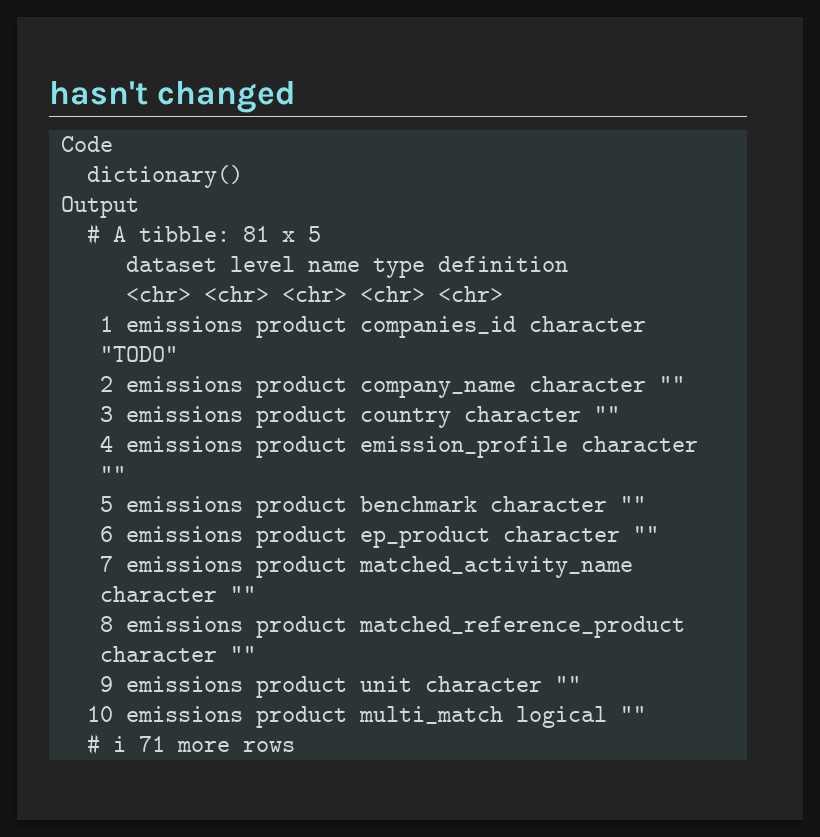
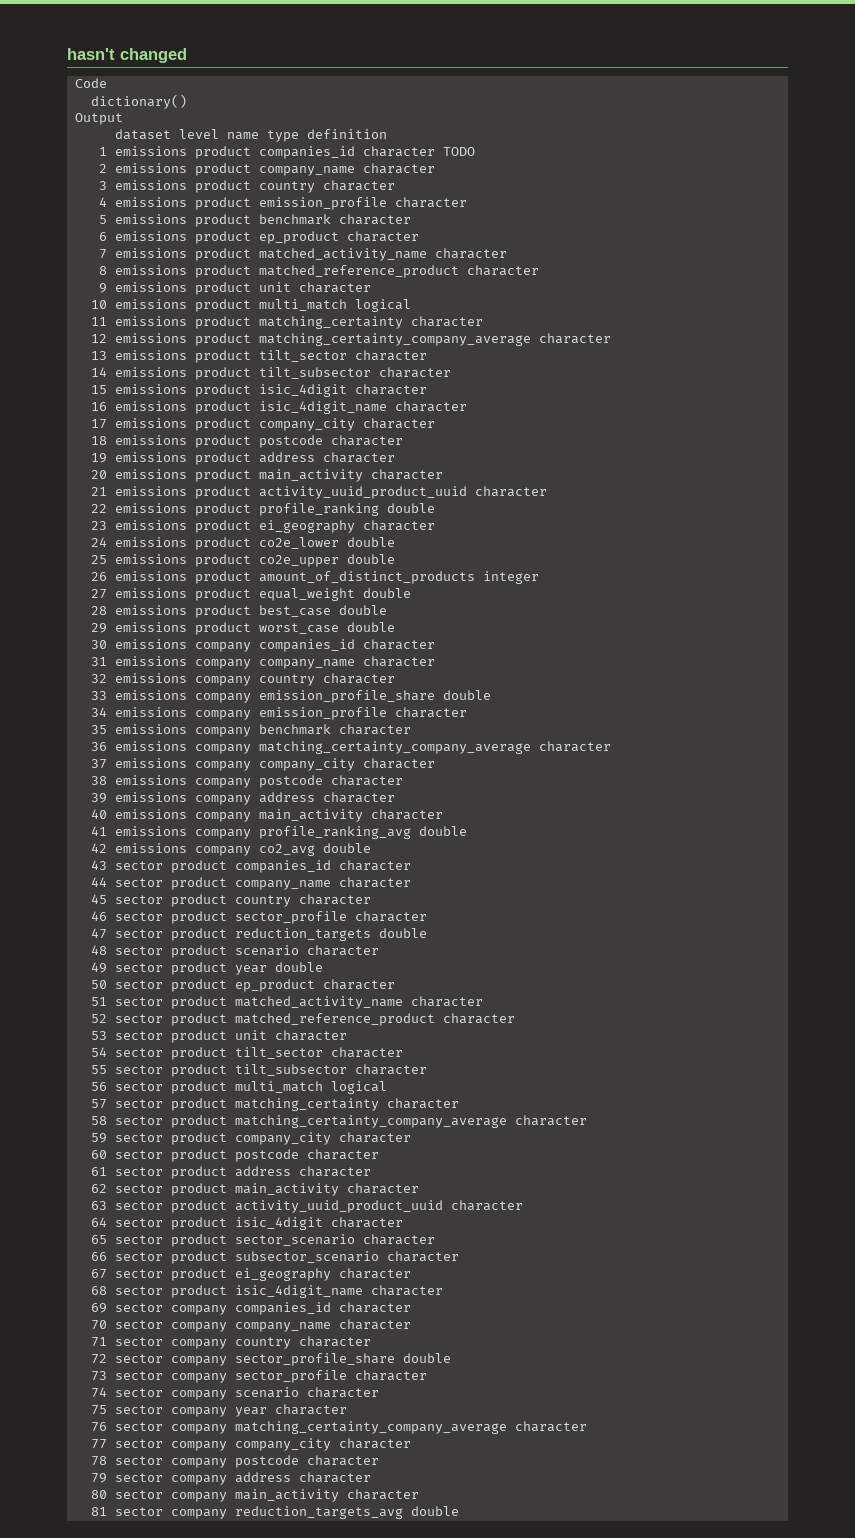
- # A tibble: 81 x 5
- <chr> <chr> <chr> <chr> <chr>
- 1 emissions product companies_id character "TODO"
+ 1 emissions product companies_id character TODO
- 2 emissions product company_name character ""
+ 2 emissions product company_name character
- 3 emissions product country character ""
+ 3 emissions product country character
- 4 emissions product emission_profile character ""
+ 4 emissions product emission_profile character
- 5 emissions product benchmark character ""
+ 5 emissions product benchmark character
- 6 emissions product ep_product character ""
+ 6 emissions product ep_product character
- 7 emissions product matched_activity_name character ""
+ 7 emissions product matched_activity_name character
- 8 emissions product matched_reference_product character ""
+ 8 emissions product matched_reference_product character
- 9 emissions product unit character ""
+ 9 emissions product unit character
- 10 emissions product multi_match logical ""
- # i 71 more rows
+ 10 emissions product multi_match logical
+ 11 emissions product matching_certainty character
+ 12 emissions product matching_certainty_company_average character
+ 13 emissions product tilt_sector character
+ 14 emissions product tilt_subsector character
+ 15 emissions product isic_4digit character
+ 16 emissions product isic_4digit_name character
+ 17 emissions product company_city character
+ 18 emissions product postcode character
+ 19 emissions product address character
+ 20 emissions product main_activity character
+ 21 emissions product activity_uuid_product_uuid character
+ 22 emissions product profile_ranking double
+ 23 emissions product ei_geography character
+ 24 emissions product co2e_lower double
+ 25 emissions product co2e_upper double
+ 26 emissions product amount_of_distinct_products integer
+ 27 emissions product equal_weight double
+ 28 emissions product best_case double
+ 29 emissions product worst_case double
+ 30 emissions company companies_id character
+ 31 emissions company company_name character
+ 32 emissions company country character
+ 33 emissions company emission_profile_share double
+ 34 emissions company emission_profile character
+ 35 emissions company benchmark character
+ 36 emissions company matching_certainty_company_average character
+ 37 emissions company company_city character
+ 38 emissions company postcode character
+ 39 emissions company address character
+ 40 emissions company main_activity character
+ 41 emissions company profile_ranking_avg double
+ 42 emissions company co2_avg double
+ 43 sector product companies_id character
+ 44 sector product company_name character
+ 45 sector product country character
+ 46 sector product sector_profile character
+ 47 sector product reduction_targets double
+ 48 sector product scenario character
+ 49 sector product year double
+ 50 sector product ep_product character
+ 51 sector product matched_activity_name character
+ 52 sector product matched_reference_product character
+ 53 sector product unit character
+ 54 sector product tilt_sector character
+ 55 sector product tilt_subsector character
+ 56 sector product multi_match logical
+ 57 sector product matching_certainty character
+ 58 sector product matching_certainty_company_average character
+ 59 sector product company_city character
+ 60 sector product postcode character
+ 61 sector product address character
+ 62 sector product main_activity character
+ 63 sector product activity_uuid_product_uuid character
+ 64 sector product isic_4digit character
+ 65 sector product sector_scenario character
+ 66 sector product subsector_scenario character
+ 67 sector product ei_geography character
+ 68 sector product isic_4digit_name character
+ 69 sector company companies_id character
+ 70 sector company company_name character
+ 71 sector company country character
+ 72 sector company sector_profile_share double
+ 73 sector company sector_profile character
+ 74 sector company scenario character
+ 75 sector company year character
+ 76 sector company matching_certainty_company_average character
+ 77 sector company company_city character
+ 78 sector company postcode character
+ 79 sector company address character
+ 80 sector company main_activity character
+ 81 sector company reduction_targets_avg double

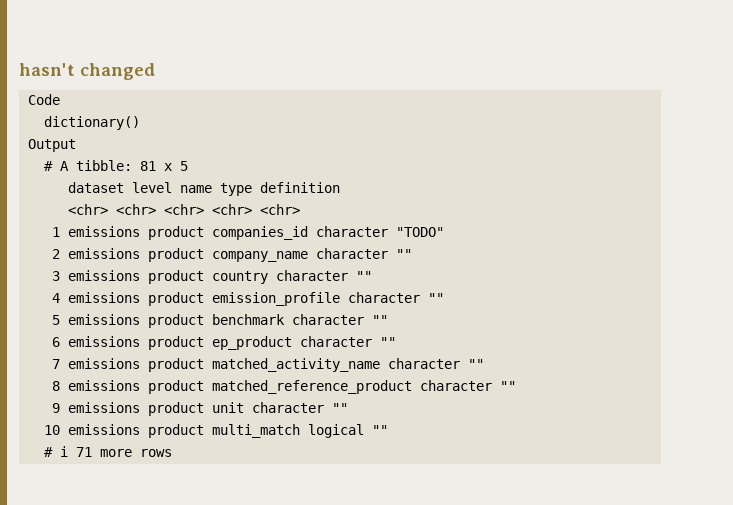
+ # A tibble: 81 x 5
+ <chr> <chr> <chr> <chr> <chr>
- 1 emissions product companies_id character TODO
+ 1 emissions product companies_id character "TODO"
- 2 emissions product company_name character
+ 2 emissions product company_name character ""
- 3 emissions product country character
+ 3 emissions product country character ""
- 4 emissions product emission_profile character
+ 4 emissions product emission_profile character ""
- 5 emissions product benchmark character
+ 5 emissions product benchmark character ""
- 6 emissions product ep_product character
+ 6 emissions product ep_product character ""
- 7 emissions product matched_activity_name character
+ 7 emissions product matched_activity_name character ""
- 8 emissions product matched_reference_product character
+ 8 emissions product matched_reference_product character ""
- 9 emissions product unit character
+ 9 emissions product unit character ""
- 10 emissions product multi_match logical
- 11 emissions product matching_certainty character
- 12 emissions product matching_certainty_company_average character
- 13 emissions product tilt_sector character
- 14 emissions product tilt_subsector character
- 15 emissions product isic_4digit character
- 16 emissions product isic_4digit_name character
- 17 emissions product company_city character
- 18 emissions product postcode character
- 19 emissions product address character
- 20 emissions product main_activity character
- 21 emissions product activity_uuid_product_uuid character
- 22 emissions product profile_ranking double
- 23 emissions product ei_geography character
- 24 emissions product co2e_lower double
- 25 emissions product co2e_upper double
- 26 emissions product amount_of_distinct_products integer
- 27 emissions product equal_weight double
- 28 emissions product best_case double
- 29 emissions product worst_case double
- 30 emissions company companies_id character
- 31 emissions company company_name character
- 32 emissions company country character
- 33 emissions company emission_profile_share double
- 34 emissions company emission_profile character
- 35 emissions company benchmark character
- 36 emissions company matching_certainty_company_average character
- 37 emissions company company_city character
- 38 emissions company postcode character
- 39 emissions company address character
- 40 emissions company main_activity character
- 41 emissions company profile_ranking_avg double
- 42 emissions company co2_avg double
- 43 sector product companies_id character
- 44 sector product company_name character
- 45 sector product country character
- 46 sector product sector_profile character
- 47 sector product reduction_targets double
- 48 sector product scenario character
- 49 sector product year double
- 50 sector product ep_product character
- 51 sector product matched_activity_name character
- 52 sector product matched_reference_product character
- 53 sector product unit character
- 54 sector product tilt_sector character
- 55 sector product tilt_subsector character
- 56 sector product multi_match logical
- 57 sector product matching_certainty character
- 58 sector product matching_certainty_company_average character
- 59 sector product company_city character
- 60 sector product postcode character
- 61 sector product address character
- 62 sector product main_activity character
- 63 sector product activity_uuid_product_uuid character
- 64 sector product isic_4digit character
- 65 sector product sector_scenario character
- 66 sector product subsector_scenario character
- 67 sector product ei_geography character
- 68 sector product isic_4digit_name character
- 69 sector company companies_id character
- 70 sector company company_name character
- 71 sector company country character
- 72 sector company sector_profile_share double
- 73 sector company sector_profile character
- 74 sector company scenario character
- 75 sector company year character
- 76 sector company matching_certainty_company_average character
- 77 sector company company_city character
- 78 sector company postcode character
- 79 sector company address character
- 80 sector company main_activity character
- 81 sector company reduction_targets_avg double
+ 10 emissions product multi_match logical ""
+ # i 71 more rows

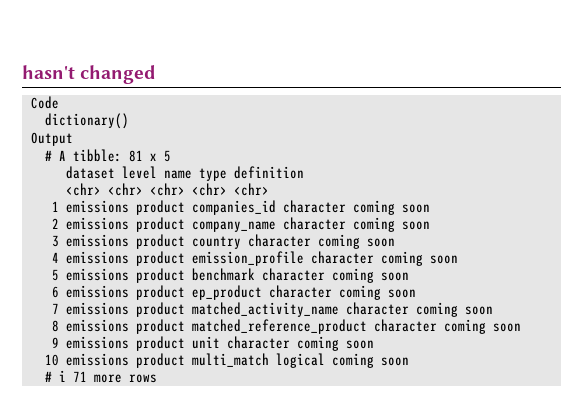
- 1 emissions product companies_id character "TODO"
+ 1 emissions product companies_id character coming soon
- 2 emissions product company_name character ""
+ 2 emissions product company_name character coming soon
- 3 emissions product country character ""
+ 3 emissions product country character coming soon
- 4 emissions product emission_profile character ""
+ 4 emissions product emission_profile character coming soon
- 5 emissions product benchmark character ""
+ 5 emissions product benchmark character coming soon
- 6 emissions product ep_product character ""
+ 6 emissions product ep_product character coming soon
- 7 emissions product matched_activity_name character ""
+ 7 emissions product matched_activity_name character coming soon
- 8 emissions product matched_reference_product character ""
+ 8 emissions product matched_reference_product character coming soon
- 9 emissions product unit character ""
+ 9 emissions product unit character coming soon
- 10 emissions product multi_match logical ""
+ 10 emissions product multi_match logical coming soon

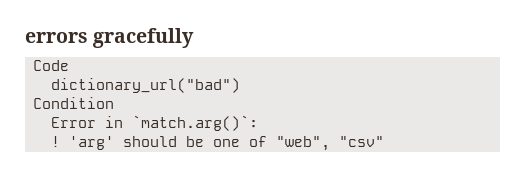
- hasn't changed
+ errors gracefully
- dictionary()
- Output
- # A tibble: 81 x 5
- dataset level name type definition
- <chr> <chr> <chr> <chr> <chr>
- 1 emissions product companies_id character coming soon
- 2 emissions product company_name character coming soon
- 3 emissions product country character coming soon
- 4 emissions product emission_profile character coming soon
- 5 emissions product benchmark character coming soon
- 6 emissions product ep_product character coming soon
- 7 emissions product matched_activity_name character coming soon
- 8 emissions product matched_reference_product character coming soon
- 9 emissions product unit character coming soon
- 10 emissions product multi_match logical coming soon
- # i 71 more rows
+ dictionary_url("bad")
+ Condition
+ Error in `match.arg()`:
+ ! 'arg' should be one of "web", "csv"

